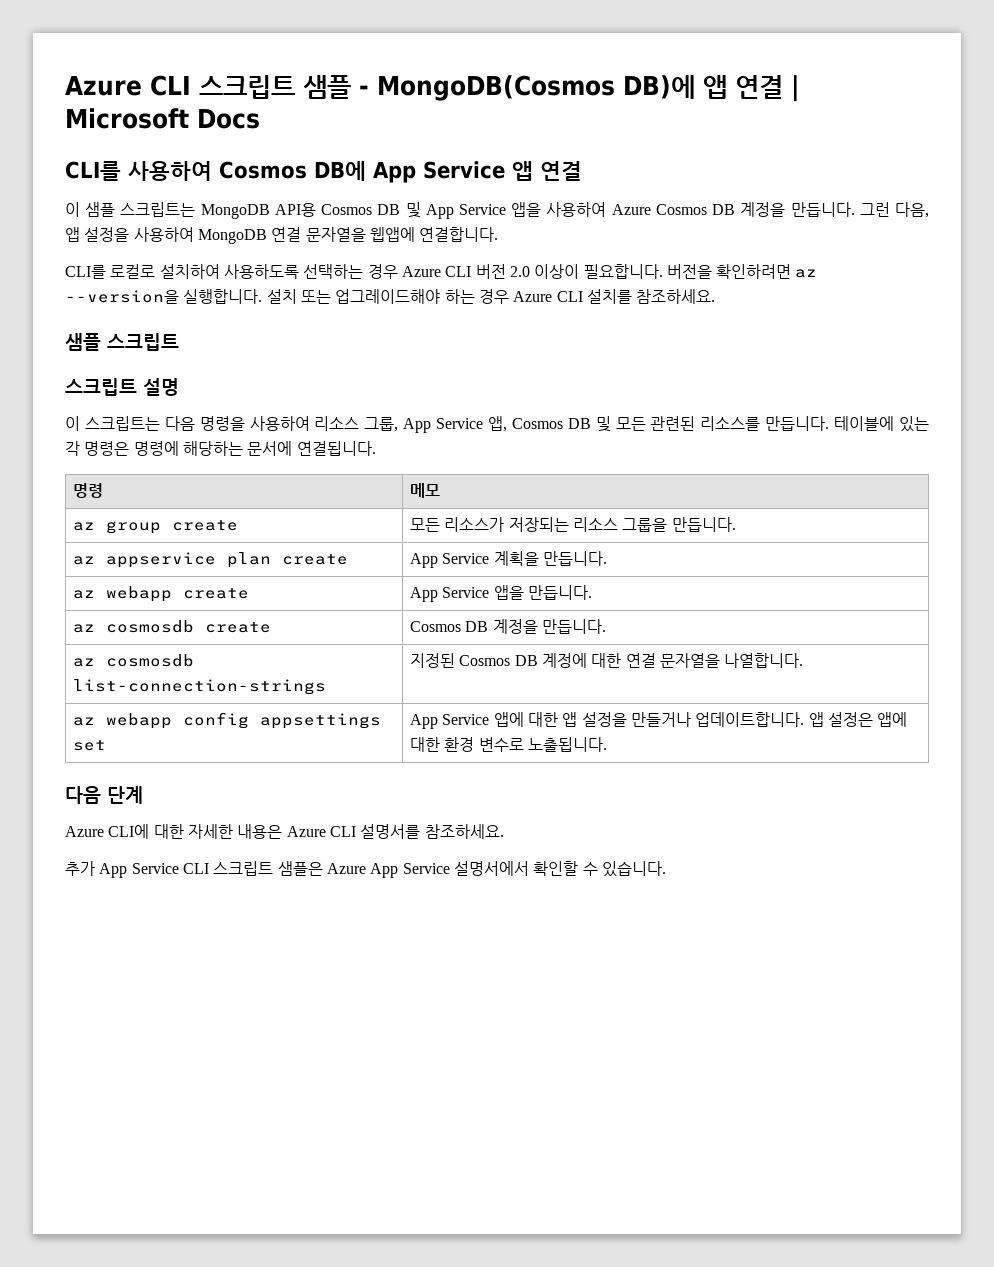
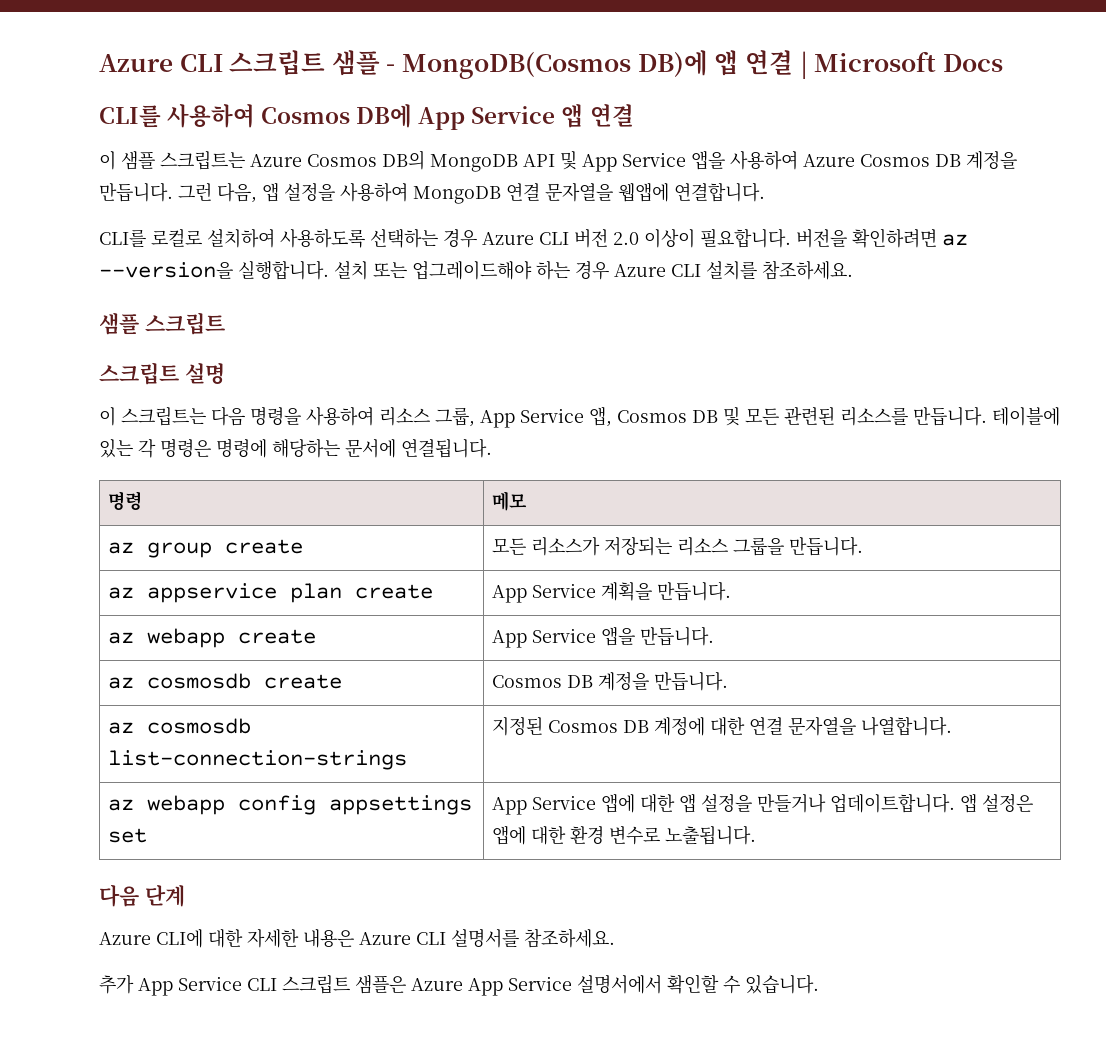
- 이 샘플 스크립트는 MongoDB API용 Cosmos DB 및 App Service 앱을 사용하여 Azure Cosmos DB 계정을 만듭니다.
+ 이 샘플 스크립트는 Azure Cosmos DB의 MongoDB API 및 App Service 앱을 사용하여 Azure Cosmos DB 계정을 만듭니다.

